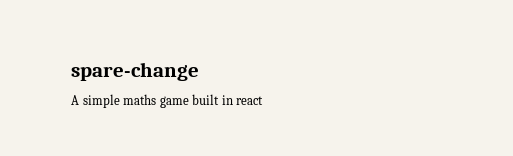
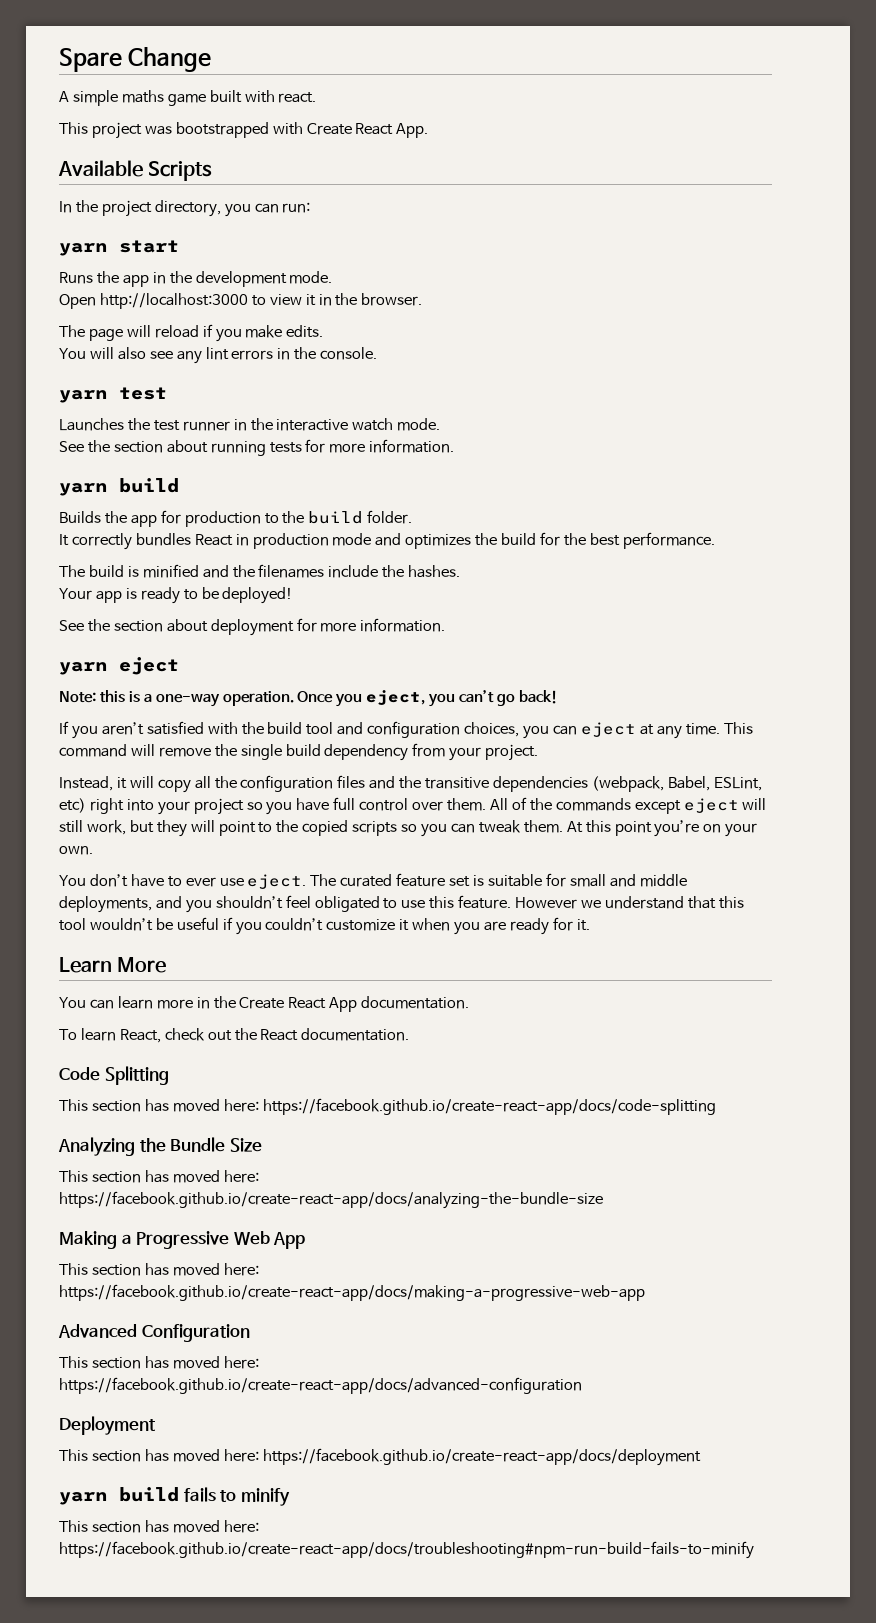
- spare-change
+ Spare Change
- A simple maths game built in react
+ A simple maths game built with react.
+ This project was bootstrapped with Create React App.
+ Available Scripts
+ In the project directory, you can run:
+ yarn start
+ Runs the app in the development mode.
+ Open http://localhost:3000 to view it in the browser.
+ The page will reload if you make edits.
+ You will also see any lint errors in the console.
+ yarn test
+ Launches the test runner in the interactive watch mode.
+ See the section about running tests for more information.
+ yarn build
+ Builds the app for production to the build folder.
+ It correctly bundles React in production mode and optimizes the build for the best performance.
+ The build is minified and the filenames include the hashes.
+ Your app is ready to be deployed!
+ See the section about deployment for more information.
+ yarn eject
+ Note: this is a one-way operation. Once you eject, you can’t go back!
+ If you aren’t satisfied with the build tool and configuration choices, you can eject at any time. This command will remove the single build dependency from your project.
+ Instead, it will copy all the configuration files and the transitive dependencies (webpack, Babel, ESLint, etc) right into your project so you have full control over them. All of the commands except eject will still work, but they will point to the copied scripts so you can tweak them. At this point you’re on your own.
+ You don’t have to ever use eject. The curated feature set is suitable for small and middle deployments, and you shouldn’t feel obligated to use this feature. However we understand that this tool wouldn’t be useful if you couldn’t customize it when you are ready for it.
+ Learn More
+ You can learn more in the Create React App documentation.
+ To learn React, check out the React documentation.
+ Code Splitting
+ This section has moved here: https://facebook.github.io/create-react-app/docs/code-splitting
+ Analyzing the Bundle Size
+ This section has moved here: https://facebook.github.io/create-react-app/docs/analyzing-the-bundle-size
+ Making a Progressive Web App
+ This section has moved here: https://facebook.github.io/create-react-app/docs/making-a-progressive-web-app
+ Advanced Configuration
+ This section has moved here: https://facebook.github.io/create-react-app/docs/advanced-configuration
+ Deployment
+ This section has moved here: https://facebook.github.io/create-react-app/docs/deployment
+ yarn build fails to minify
+ This section has moved here: https://facebook.github.io/create-react-app/docs/troubleshooting#npm-run-build-fails-to-minify

